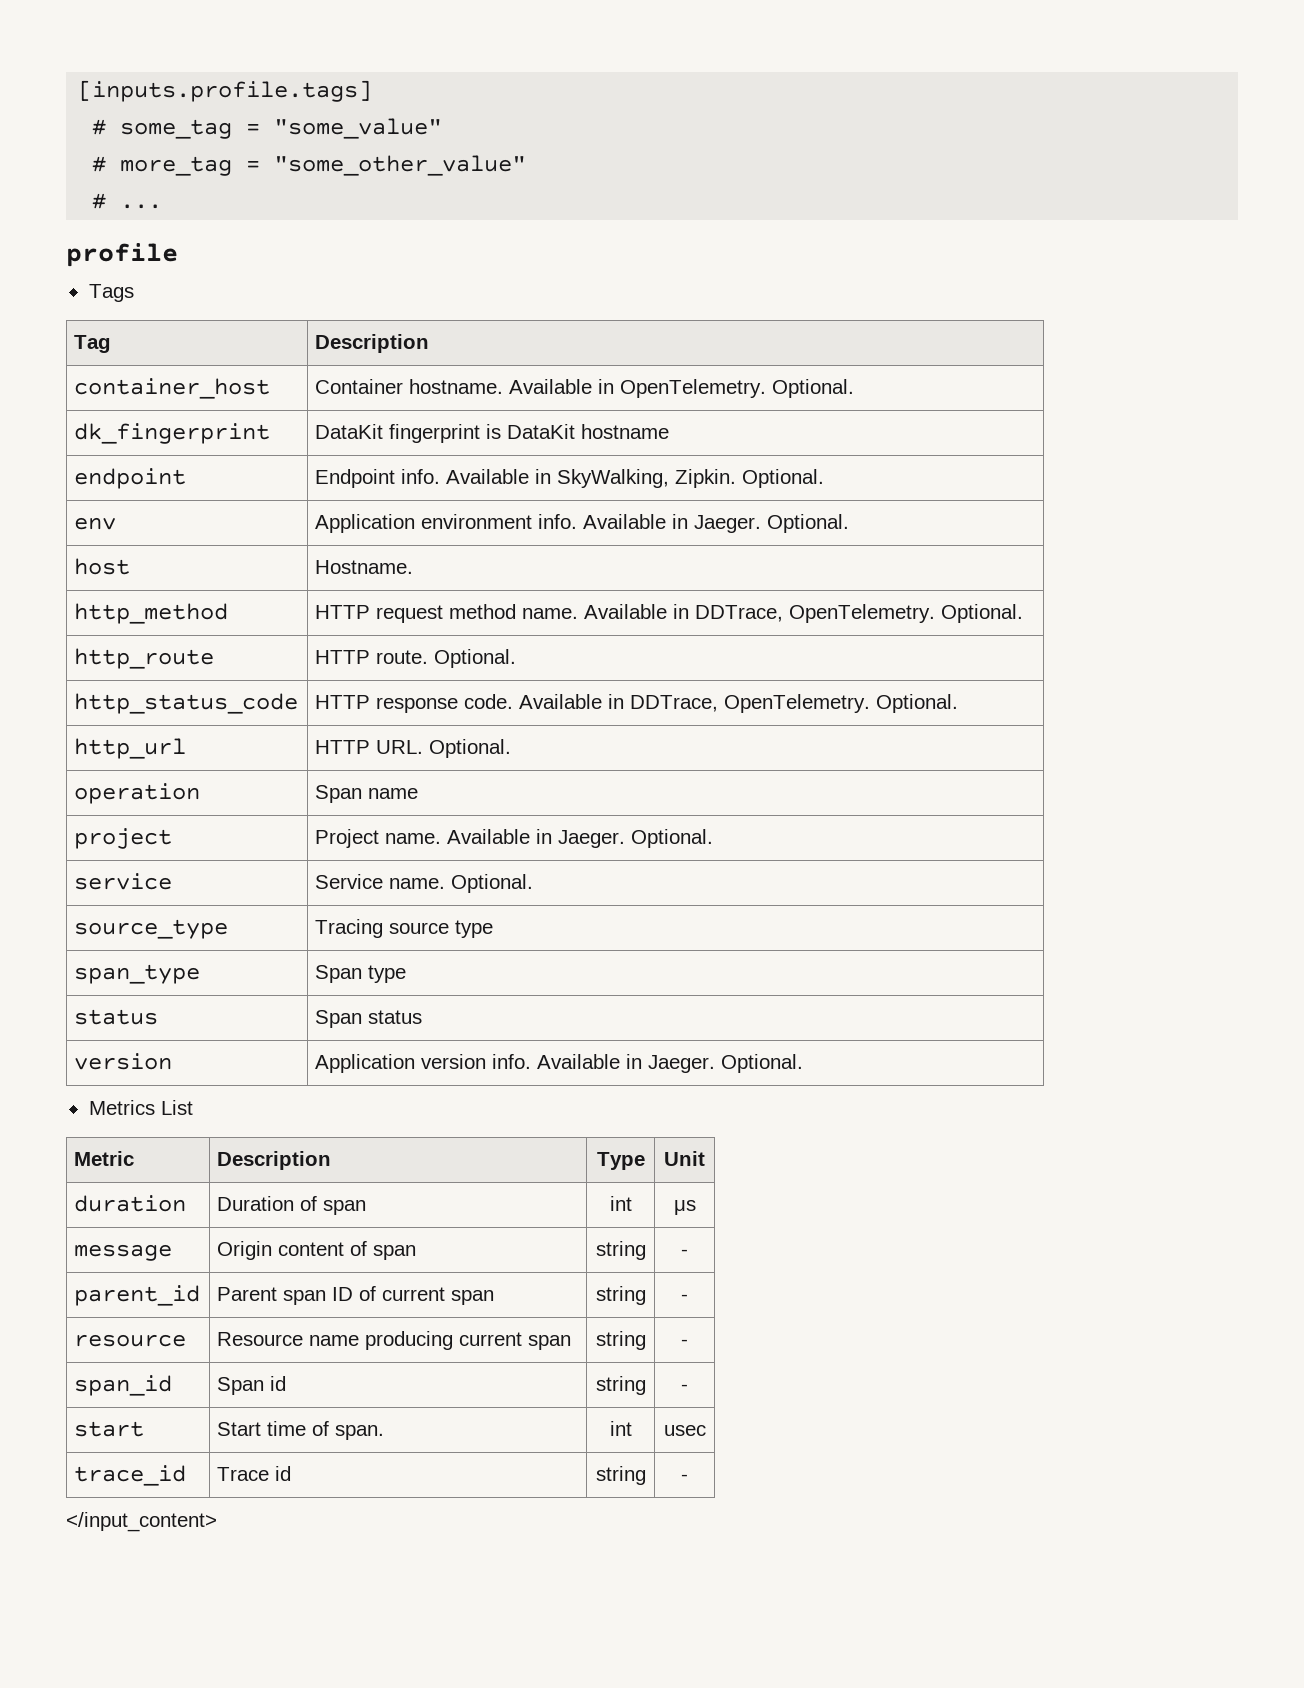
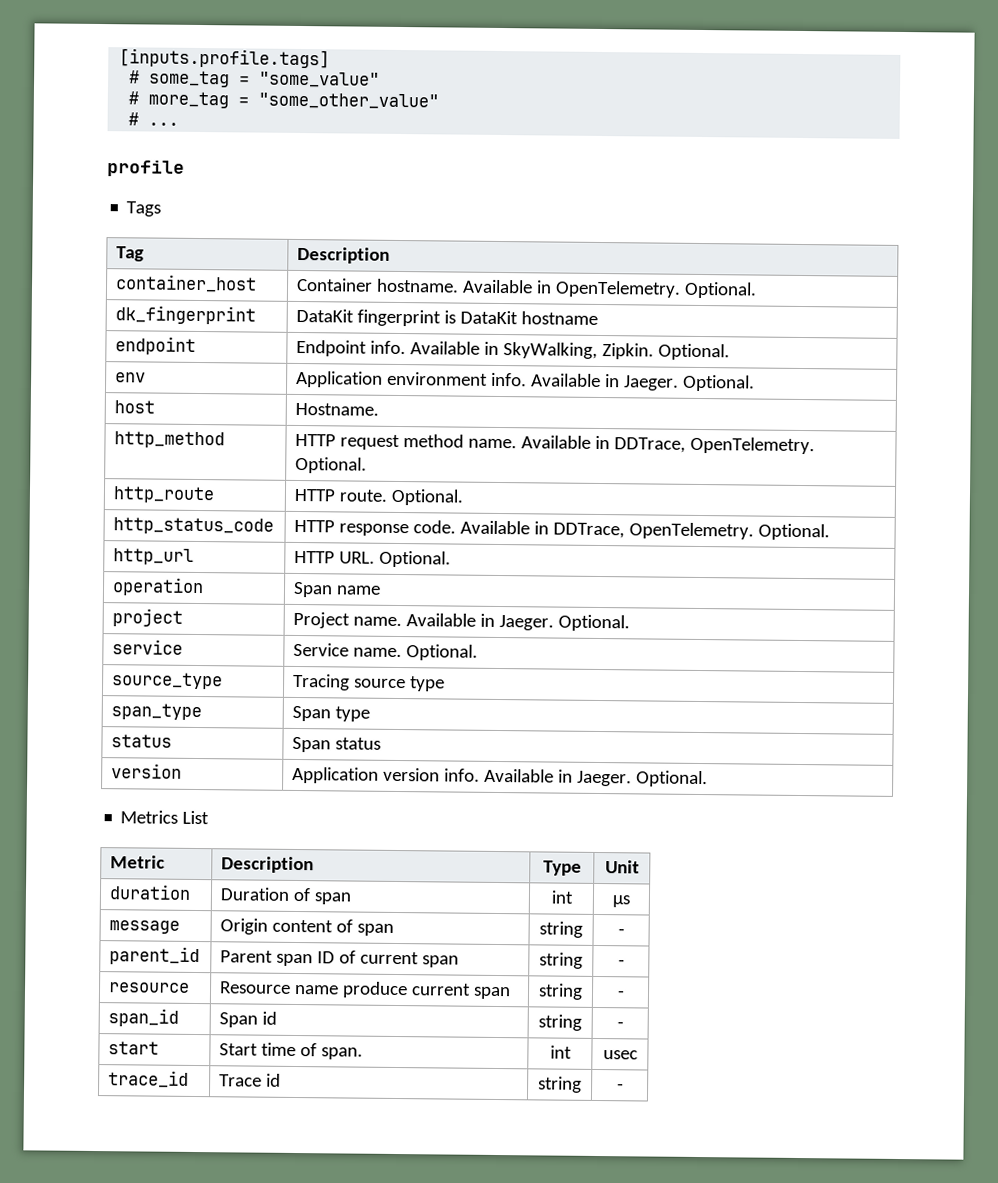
- resource | Resource name producing current span | string | -
+ resource | Resource name produce current span | string | -
- </input_content>

